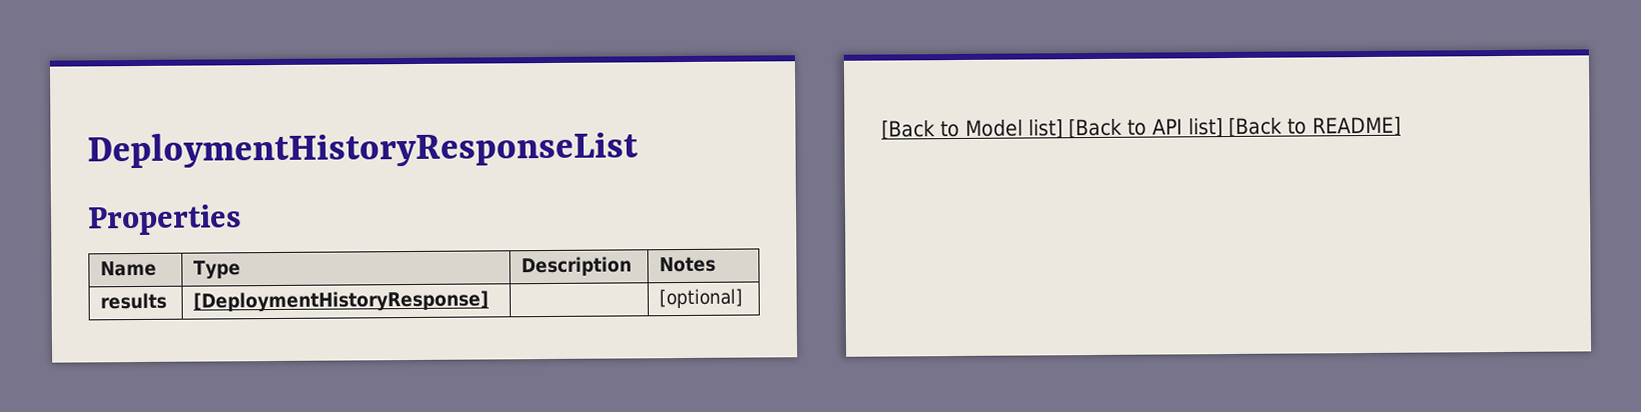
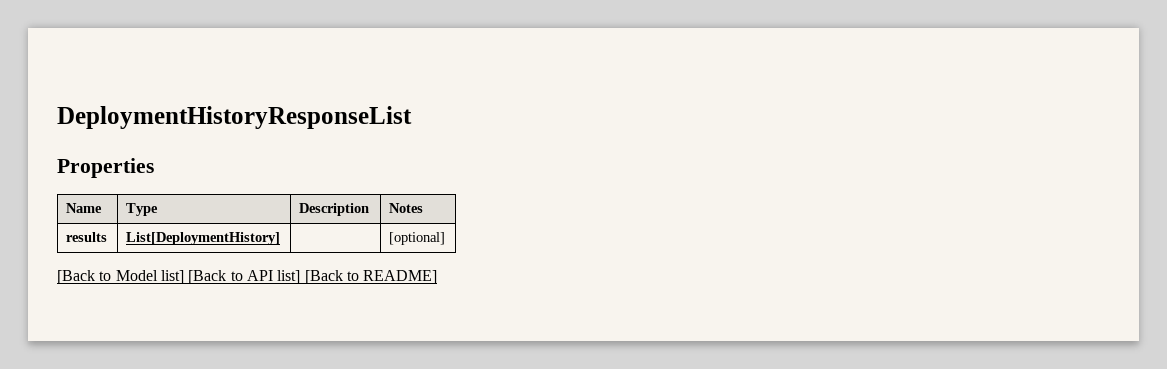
- results | [DeploymentHistoryResponse] | | [optional]
+ results | List[DeploymentHistory] | | [optional]

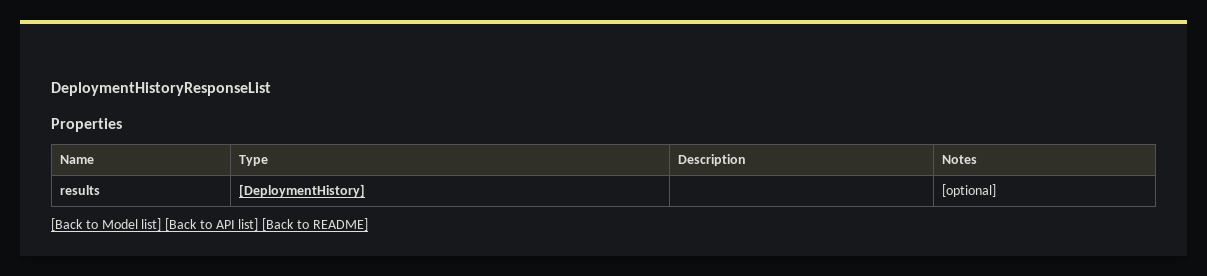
- results | List[DeploymentHistory] | | [optional]
+ results | [DeploymentHistory] | | [optional]

